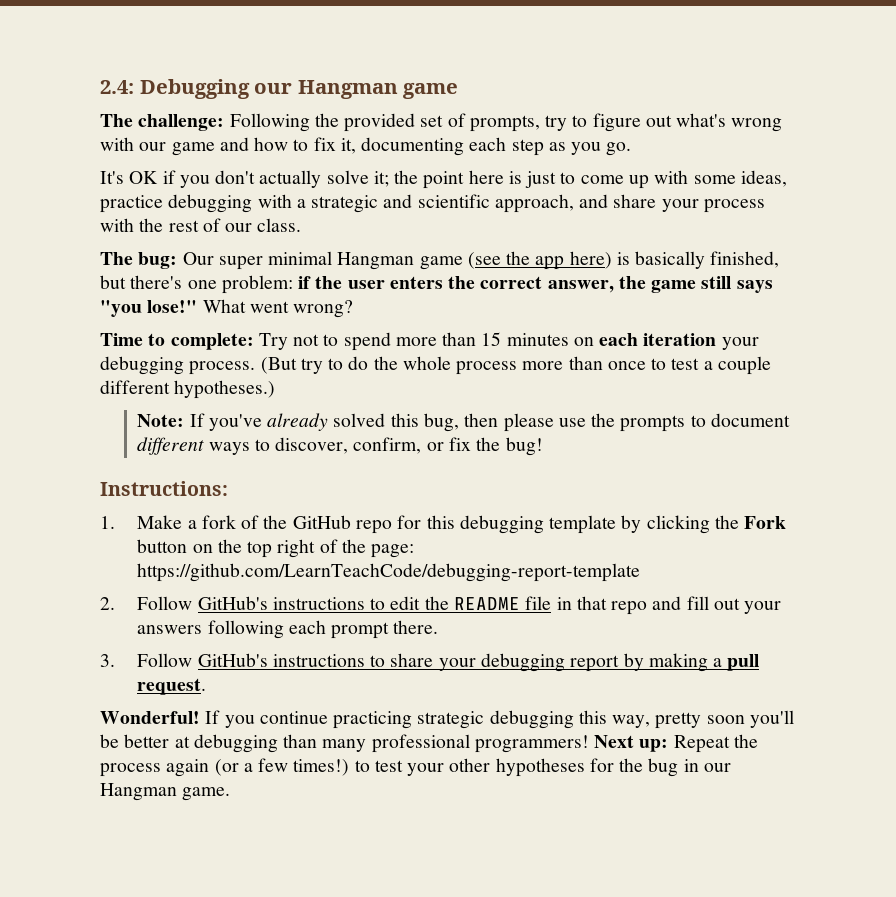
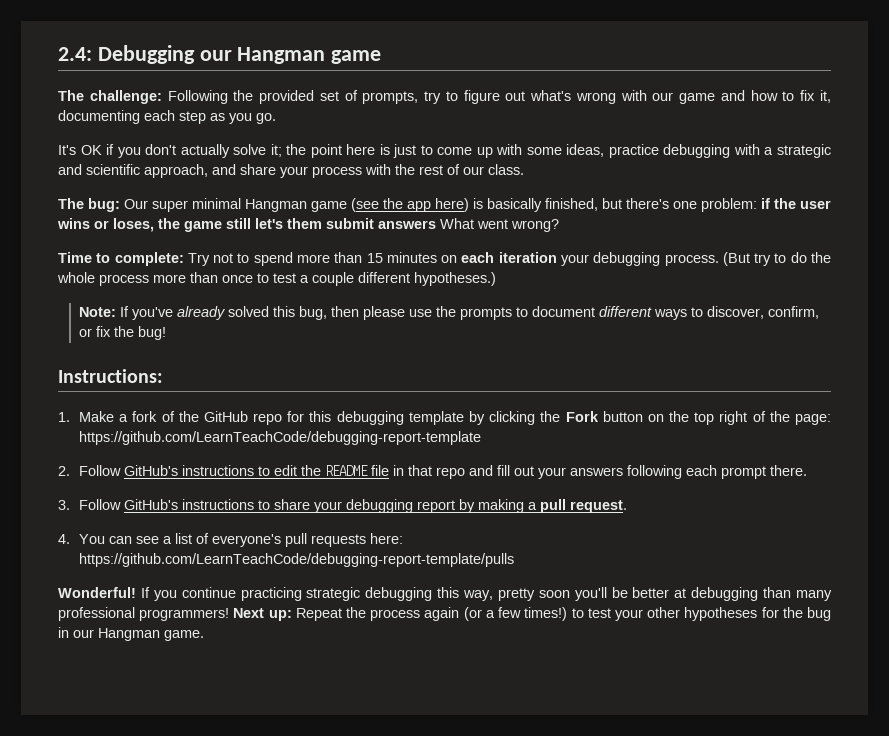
- The bug: Our super minimal Hangman game (see the app here) is basically finished, but there's one problem: if the user enters the correct answer, the game still says "you lose!" What went wrong?
+ The bug: Our super minimal Hangman game (see the app here) is basically finished, but there's one problem: if the user wins or loses, the game still let's them submit answers What went wrong?
+ 4. You can see a list of everyone's pull requests here: https://github.com/LearnTeachCode/debugging-report-template/pulls

